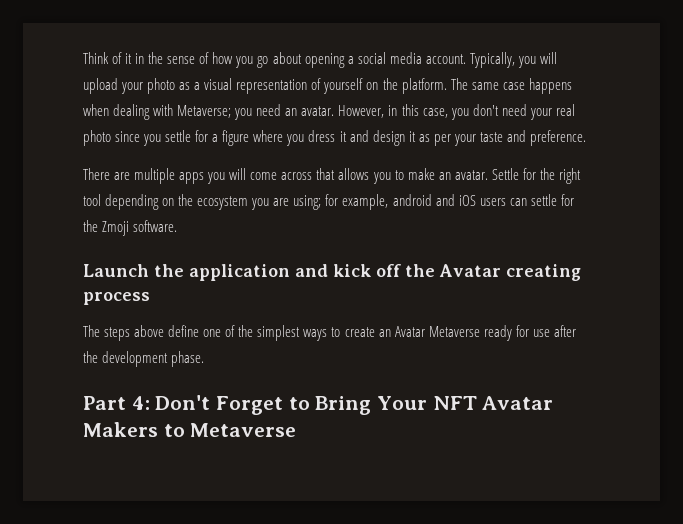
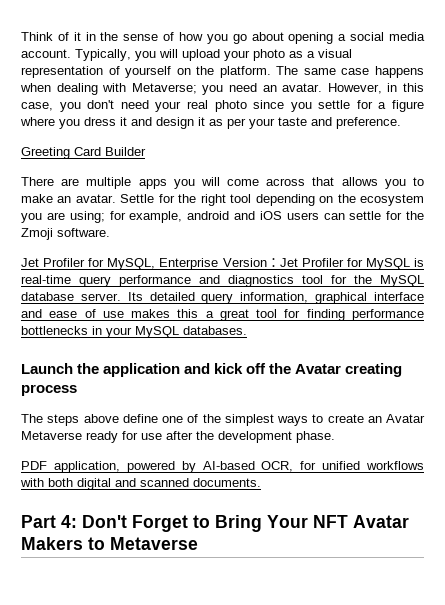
+ Greeting Card Builder
+ Jet Profiler for MySQL, Enterprise Version：Jet Profiler for MySQL is real-time query performance and diagnostics tool for the MySQL database server. Its detailed query information, graphical interface and ease of use makes this a great tool for finding performance bottlenecks in your MySQL databases.
+ PDF application, powered by AI-based OCR, for unified workflows with both digital and scanned documents.

